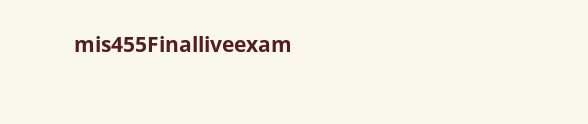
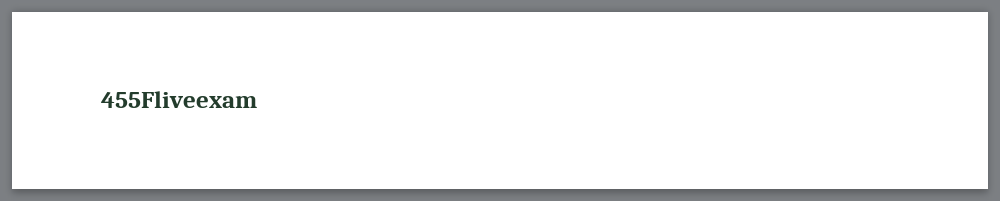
- mis455Finalliveexam
+ 455Fliveexam

